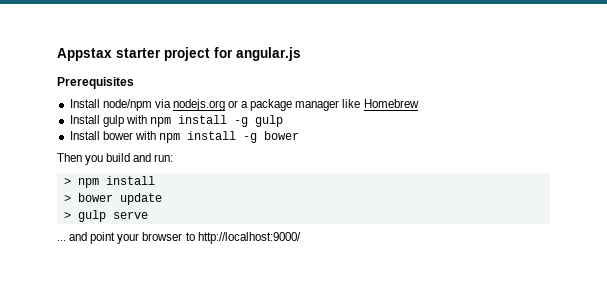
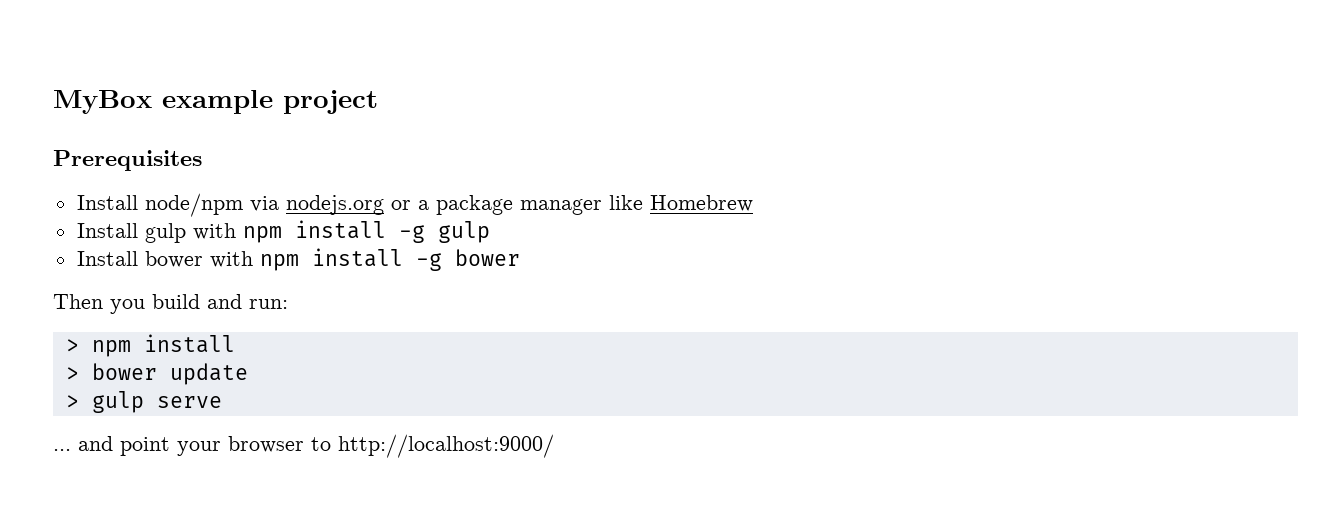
- Appstax starter project for angular.js
+ MyBox example project

